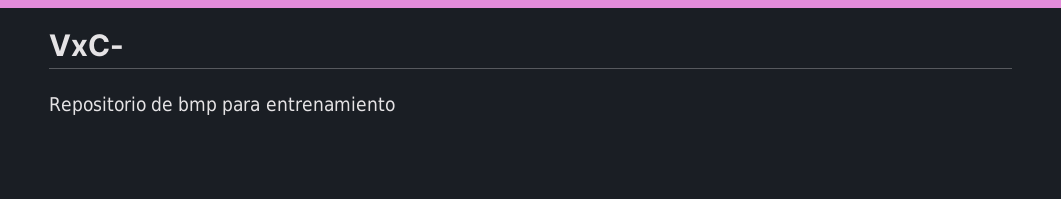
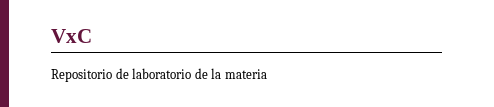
- VxC-
+ VxC
- Repositorio de bmp para entrenamiento
+ Repositorio de laboratorio de la materia

